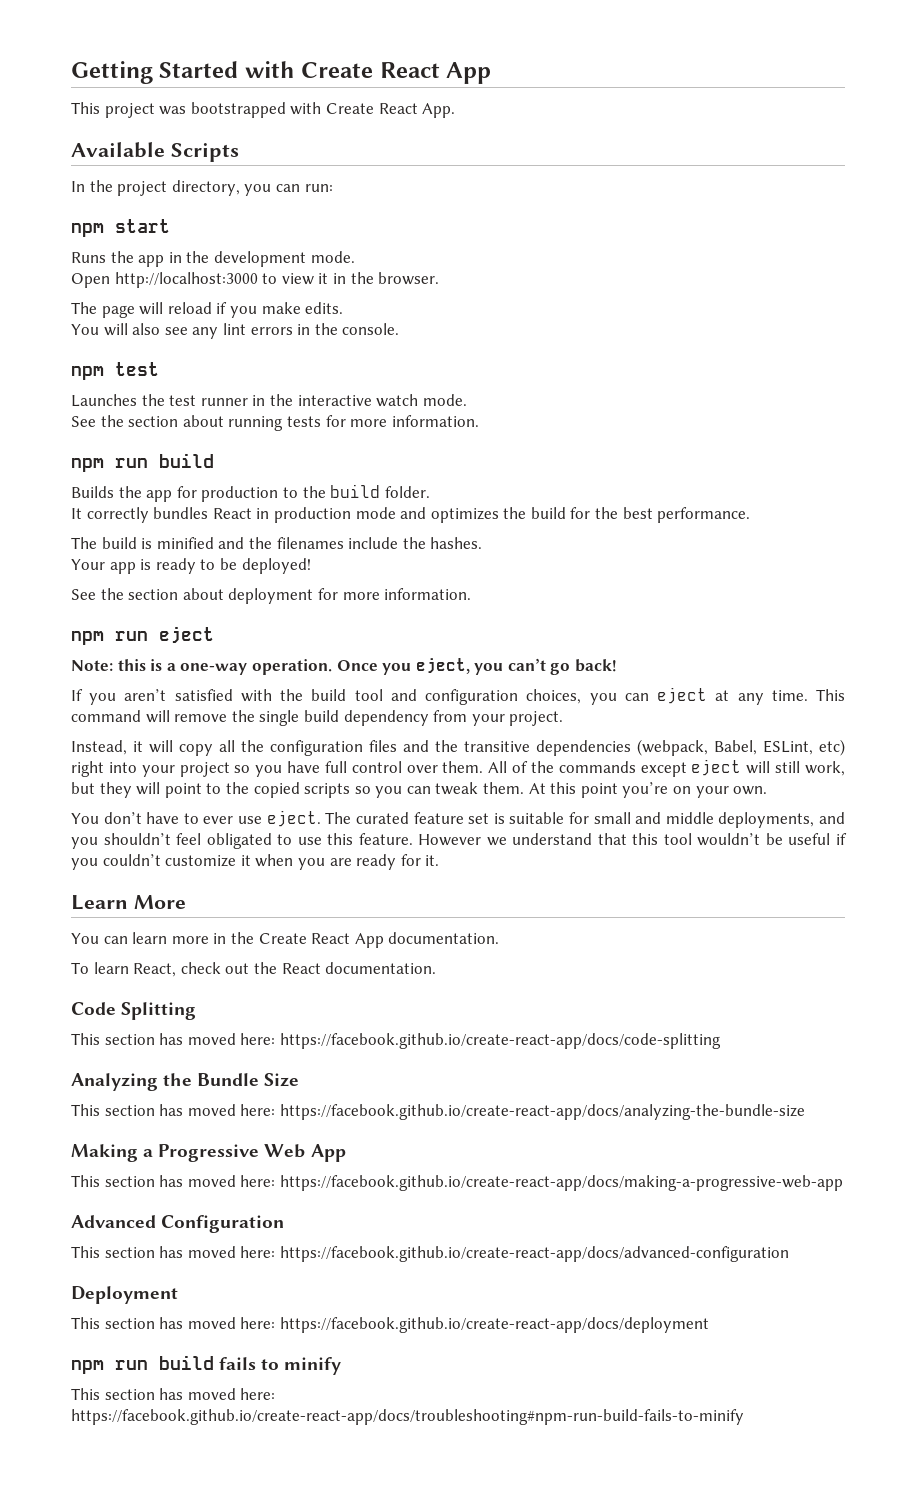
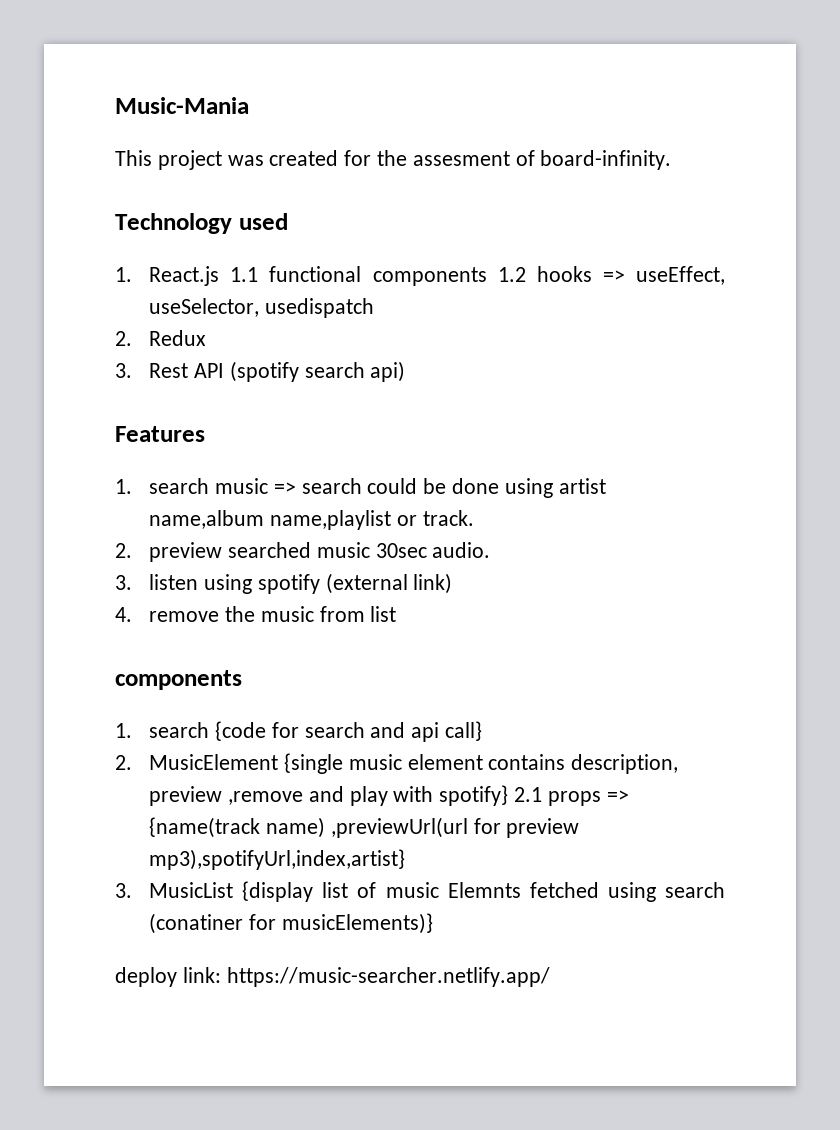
- Getting Started with Create React App
- This project was bootstrapped with Create React App.
- Available Scripts
- In the project directory, you can run:
- npm start
- Runs the app in the development mode.
- Open http://localhost:3000 to view it in the browser.
- The page will reload if you make edits.
- You will also see any lint errors in the console.
- npm test
- Launches the test runner in the interactive watch mode.
- See the section about running tests for more information.
- npm run build
- Builds the app for production to the build folder.
- It correctly bundles React in production mode and optimizes the build for the best performance.
- The build is minified and the filenames include the hashes.
- Your app is ready to be deployed!
- See the section about deployment for more information.
- npm run eject
- Note: this is a one-way operation. Once you eject, you can’t go back!
- If you aren’t satisfied with the build tool and configuration choices, you can eject at any time. This command will remove the single build dependency from your project.
- Instead, it will copy all the configuration files and the transitive dependencies (webpack, Babel, ESLint, etc) right into your project so you have full control over them. All of the commands except eject will still work, but they will point to the copied scripts so you can tweak them. At this point you’re on your own.
- You don’t have to ever use eject. The curated feature set is suitable for small and middle deployments, and you shouldn’t feel obligated to use this feature. However we understand that this tool wouldn’t be useful if you couldn’t customize it when you are ready for it.
- Learn More
- You can learn more in the Create React App documentation.
- To learn React, check out the React documentation.
- Code Splitting
- This section has moved here: https://facebook.github.io/create-react-app/docs/code-splitting
- Analyzing the Bundle Size
- This section has moved here: https://facebook.github.io/create-react-app/docs/analyzing-the-bundle-size
- Making a Progressive Web App
- This section has moved here: https://facebook.github.io/create-react-app/docs/making-a-progressive-web-app
- Advanced Configuration
- This section has moved here: https://facebook.github.io/create-react-app/docs/advanced-configuration
- Deployment
- This section has moved here: https://facebook.github.io/create-react-app/docs/deployment
- npm run build fails to minify
- This section has moved here: https://facebook.github.io/create-react-app/docs/troubleshooting#npm-run-build-fails-to-minify
+ Music-Mania
+ This project was created for the assesment of board-infinity.
+ Technology used
+ 1. React.js 1.1 functional components 1.2 hooks => useEffect, useSelector, usedispatch
+ 2. Redux
+ 3. Rest API (spotify search api)
+ Features
+ 1. search music => search could be done using artist name,album name,playlist or track.
+ 2. preview searched music 30sec audio.
+ 3. listen using spotify (external link)
+ 4. remove the music from list
+ components
+ 1. search {code for search and api call}
+ 2. MusicElement {single music element contains description, preview ,remove and play with spotify} 2.1 props => {name(track name) ,previewUrl(url for preview mp3),spotifyUrl,index,artist}
+ 3. MusicList {display list of music Elemnts fetched using search (conatiner for musicElements)}
+ deploy link: https://music-searcher.netlify.app/

